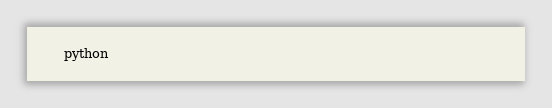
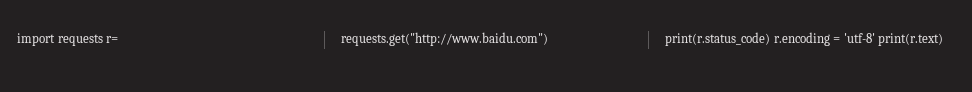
- python
+ import requests r= requests.get("http://www.baidu.com") print(r.status_code) r.encoding = 'utf-8' print(r.text)

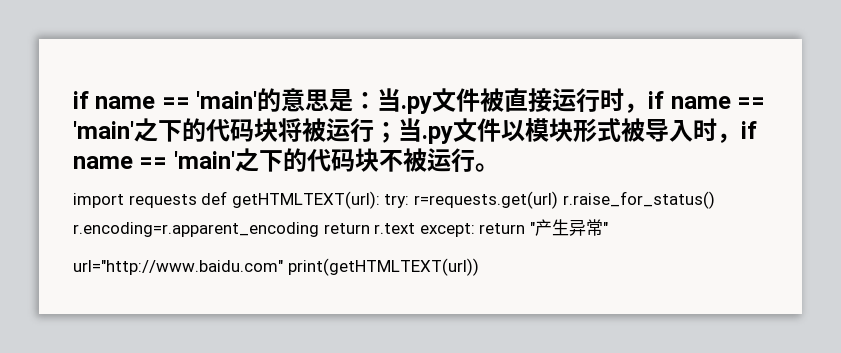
- import requests r= requests.get("http://www.baidu.com") print(r.status_code) r.encoding = 'utf-8' print(r.text)
+ if name == 'main'的意思是：当.py文件被直接运行时，if name == 'main'之下的代码块将被运行；当.py文件以模块形式被导入时，if name == 'main'之下的代码块不被运行。
+ import requests def getHTMLTEXT(url): try: r=requests.get(url) r.raise_for_status() r.encoding=r.apparent_encoding return r.text except: return "产生异常"
+ url="http://www.baidu.com" print(getHTMLTEXT(url))

